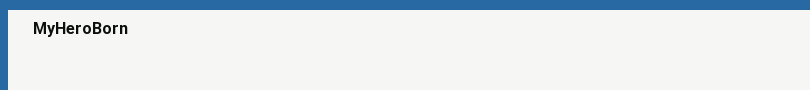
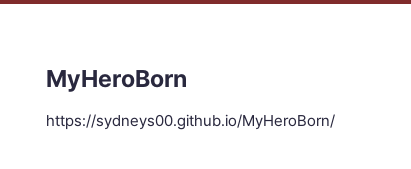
+ https://sydneys00.github.io/MyHeroBorn/

